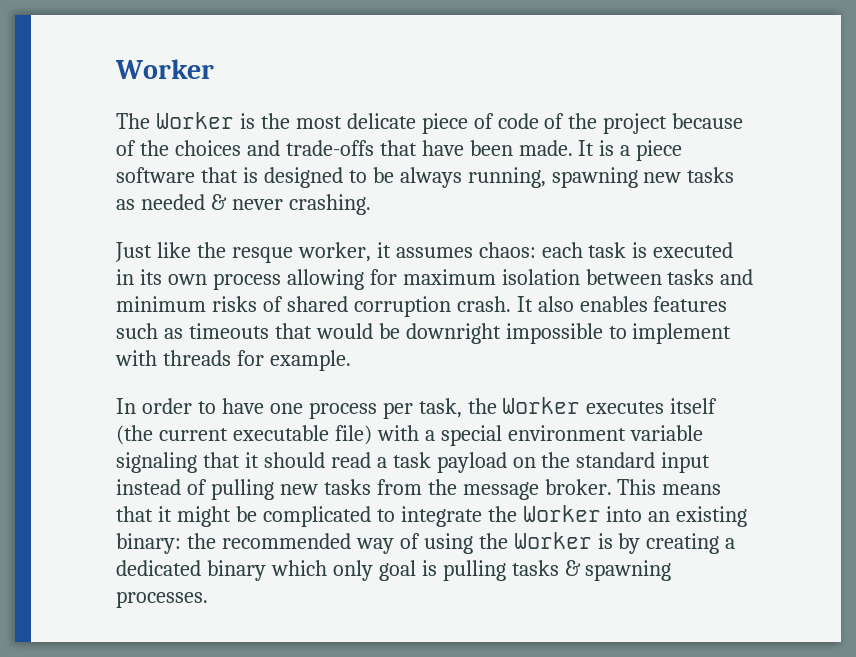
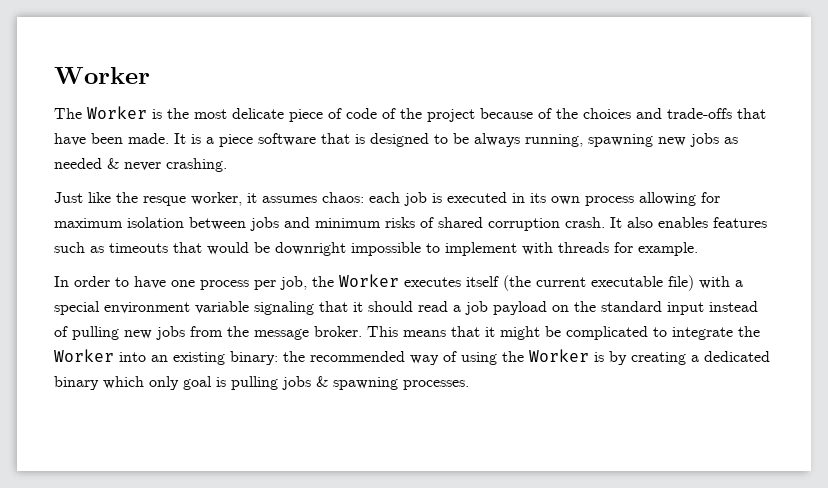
- It is a piece software that is designed to be always running, spawning new tasks as needed & never crashing.
+ It is a piece software that is designed to be always running, spawning new jobs as needed & never crashing.
- Just like the resque worker, it assumes chaos: each task is executed in its own process allowing for maximum isolation between tasks and minimum risks of shared corruption crash.
+ Just like the resque worker, it assumes chaos: each job is executed in its own process allowing for maximum isolation between jobs and minimum risks of shared corruption crash.
- In order to have one process per task, the Worker executes itself (the current executable file) with a special environment variable signaling that it should read a task payload on the standard input instead of pulling new tasks from the message broker.
+ In order to have one process per job, the Worker executes itself (the current executable file) with a special environment variable signaling that it should read a job payload on the standard input instead of pulling new jobs from the message broker.
- This means that it might be complicated to integrate the Worker into an existing binary: the recommended way of using the Worker is by creating a dedicated binary which only goal is pulling tasks & spawning processes.
+ This means that it might be complicated to integrate the Worker into an existing binary: the recommended way of using the Worker is by creating a dedicated binary which only goal is pulling jobs & spawning processes.

